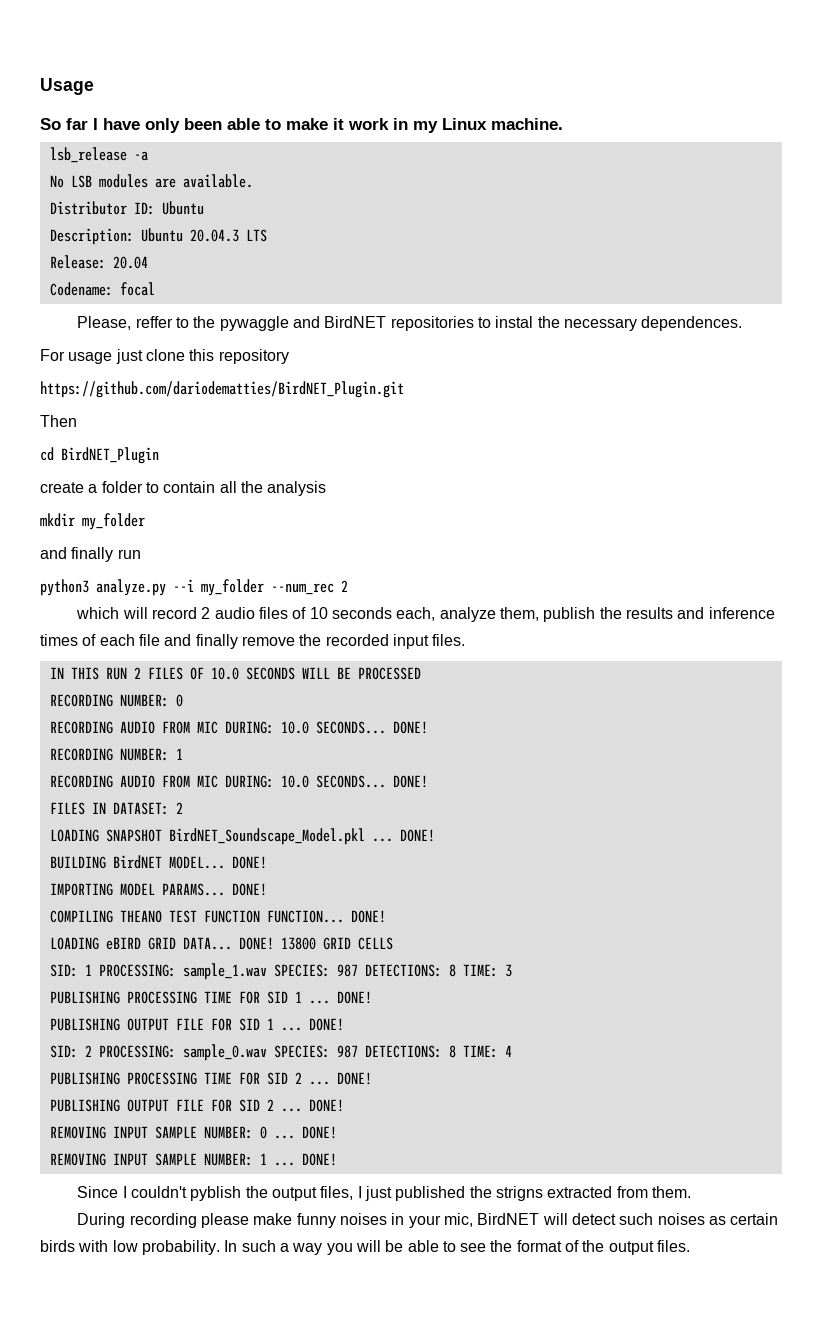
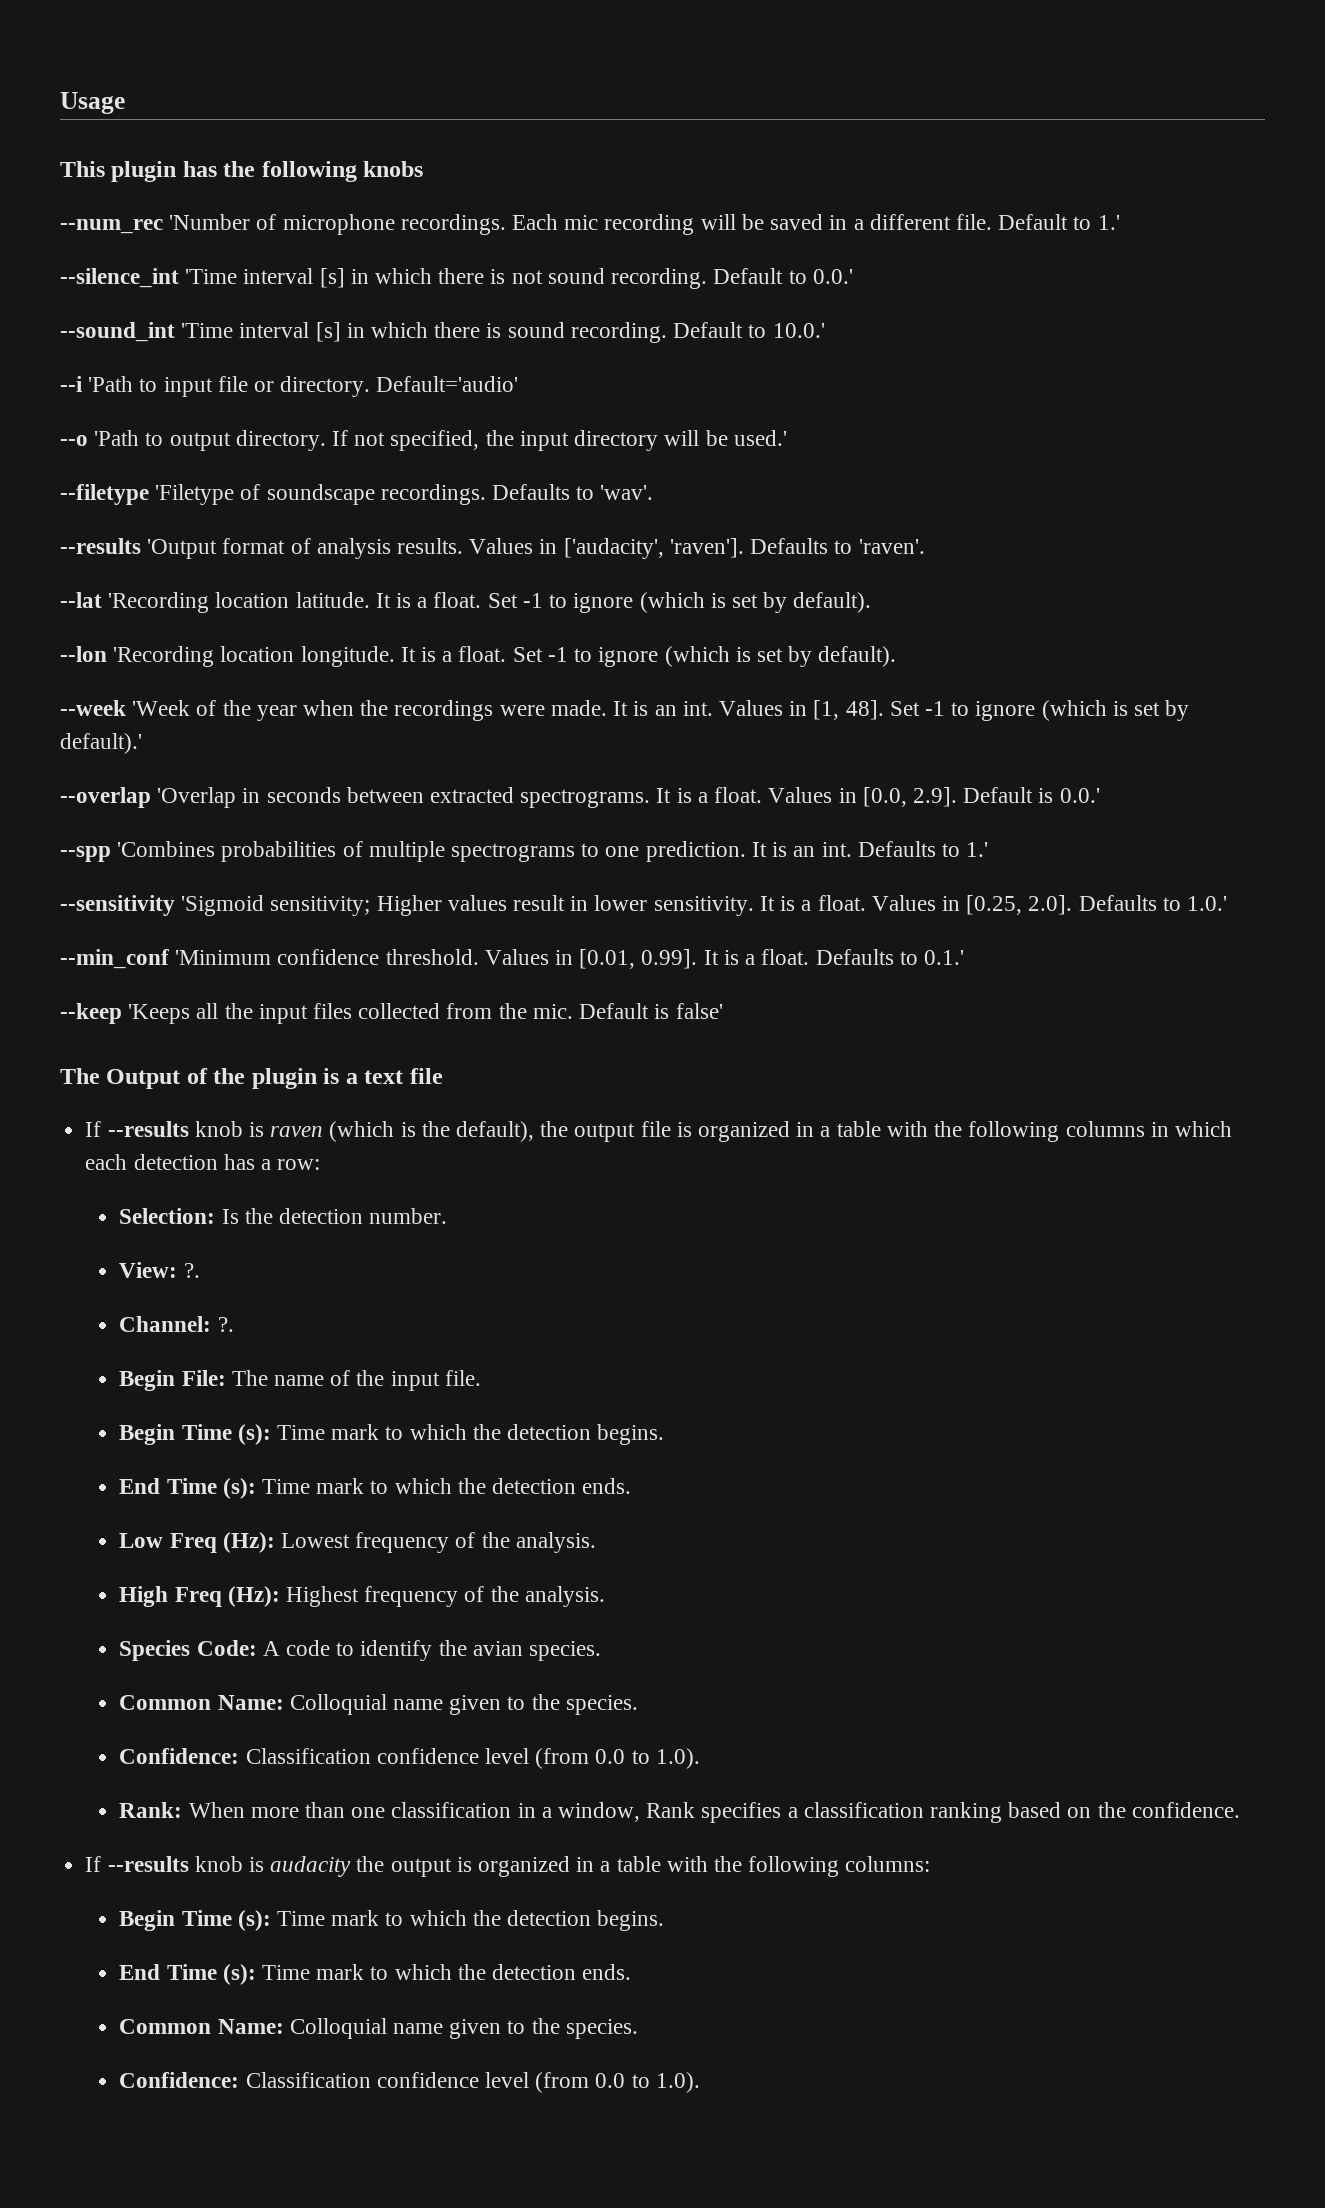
- So far I have only been able to make it work in my Linux machine.
- lsb_release -a
- No LSB modules are available.
- Distributor ID: Ubuntu
- Description: Ubuntu 20.04.3 LTS
- Release: 20.04
- Codename: focal
- Please, reffer to the pywaggle and BirdNET repositories to instal the necessary dependences.
- For usage just clone this repository
- https://github.com/dariodematties/BirdNET_Plugin.git
- Then
- cd BirdNET_Plugin
- create a folder to contain all the analysis
- mkdir my_folder
- and finally run
- python3 analyze.py --i my_folder --num_rec 2
- which will record 2 audio files of 10 seconds each, analyze them, publish the results and inference times of each file and finally remove the recorded input files.
- IN THIS RUN 2 FILES OF 10.0 SECONDS WILL BE PROCESSED
- RECORDING NUMBER: 0
- RECORDING AUDIO FROM MIC DURING: 10.0 SECONDS... DONE!
- RECORDING NUMBER: 1
- RECORDING AUDIO FROM MIC DURING: 10.0 SECONDS... DONE!
- FILES IN DATASET: 2
- LOADING SNAPSHOT BirdNET_Soundscape_Model.pkl ... DONE!
- BUILDING BirdNET MODEL... DONE!
- IMPORTING MODEL PARAMS... DONE!
- COMPILING THEANO TEST FUNCTION FUNCTION... DONE!
- LOADING eBIRD GRID DATA... DONE! 13800 GRID CELLS
- SID: 1 PROCESSING: sample_1.wav SPECIES: 987 DETECTIONS: 8 TIME: 3
- PUBLISHING PROCESSING TIME FOR SID 1 ... DONE!
- PUBLISHING OUTPUT FILE FOR SID 1 ... DONE!
- SID: 2 PROCESSING: sample_0.wav SPECIES: 987 DETECTIONS: 8 TIME: 4
- PUBLISHING PROCESSING TIME FOR SID 2 ... DONE!
- PUBLISHING OUTPUT FILE FOR SID 2 ... DONE!
- REMOVING INPUT SAMPLE NUMBER: 0 ... DONE!
- REMOVING INPUT SAMPLE NUMBER: 1 ... DONE!
- Since I couldn't pyblish the output files, I just published the strigns extracted from them.
- During recording please make funny noises in your mic, BirdNET will detect such noises as certain birds with low probability. In such a way you will be able to see the format of the output files.
+ This plugin has the following knobs
+ --num_rec 'Number of microphone recordings. Each mic recording will be saved in a different file. Default to 1.'
+ --silence_int 'Time interval [s] in which there is not sound recording. Default to 0.0.'
+ --sound_int 'Time interval [s] in which there is sound recording. Default to 10.0.'
+ --i 'Path to input file or directory. Default='audio'
+ --o 'Path to output directory. If not specified, the input directory will be used.'
+ --filetype 'Filetype of soundscape recordings. Defaults to 'wav'.
+ --results 'Output format of analysis results. Values in ['audacity', 'raven']. Defaults to 'raven'.
+ --lat 'Recording location latitude. It is a float. Set -1 to ignore (which is set by default).
+ --lon 'Recording location longitude. It is a float. Set -1 to ignore (which is set by default).
+ --week 'Week of the year when the recordings were made. It is an int. Values in [1, 48]. Set -1 to ignore (which is set by default).'
+ --overlap 'Overlap in seconds between extracted spectrograms. It is a float. Values in [0.0, 2.9]. Default is 0.0.'
+ --spp 'Combines probabilities of multiple spectrograms to one prediction. It is an int. Defaults to 1.'
+ --sensitivity 'Sigmoid sensitivity; Higher values result in lower sensitivity. It is a float. Values in [0.25, 2.0]. Defaults to 1.0.'
+ --min_conf 'Minimum confidence threshold. Values in [0.01, 0.99]. It is a float. Defaults to 0.1.'
+ --keep 'Keeps all the input files collected from the mic. Default is false'
+ The Output of the plugin is a text file
+ If --results knob is raven (which is the default), the output file is organized in a table with the following columns in which each detection has a row:
+ Selection: Is the detection number.
+ View: ?.
+ Channel: ?.
+ Begin File: The name of the input file.
+ Begin Time (s): Time mark to which the detection begins.
+ End Time (s): Time mark to which the detection ends.
+ Low Freq (Hz): Lowest frequency of the analysis.
+ High Freq (Hz): Highest frequency of the analysis.
+ Species Code: A code to identify the avian species.
+ Common Name: Colloquial name given to the species.
+ Confidence: Classification confidence level (from 0.0 to 1.0).
+ Rank: When more than one classification in a window, Rank specifies a classification ranking based on the confidence.
+ If --results knob is audacity the output is organized in a table with the following columns:
+ Begin Time (s): Time mark to which the detection begins.
+ End Time (s): Time mark to which the detection ends.
+ Common Name: Colloquial name given to the species.
+ Confidence: Classification confidence level (from 0.0 to 1.0).

